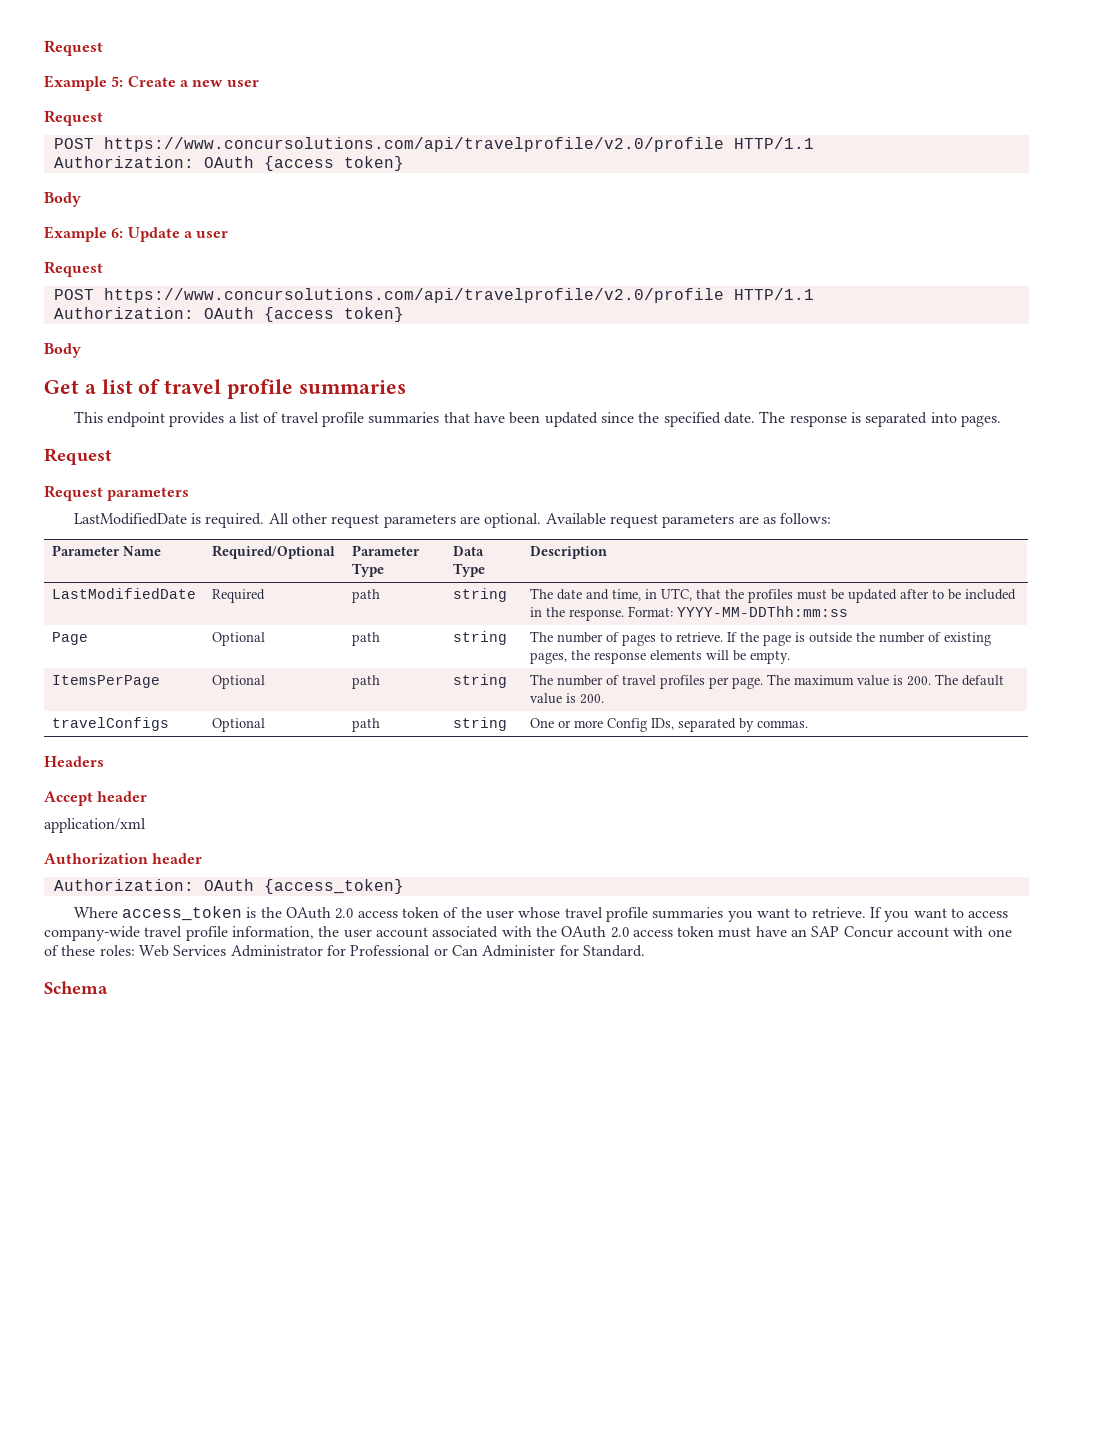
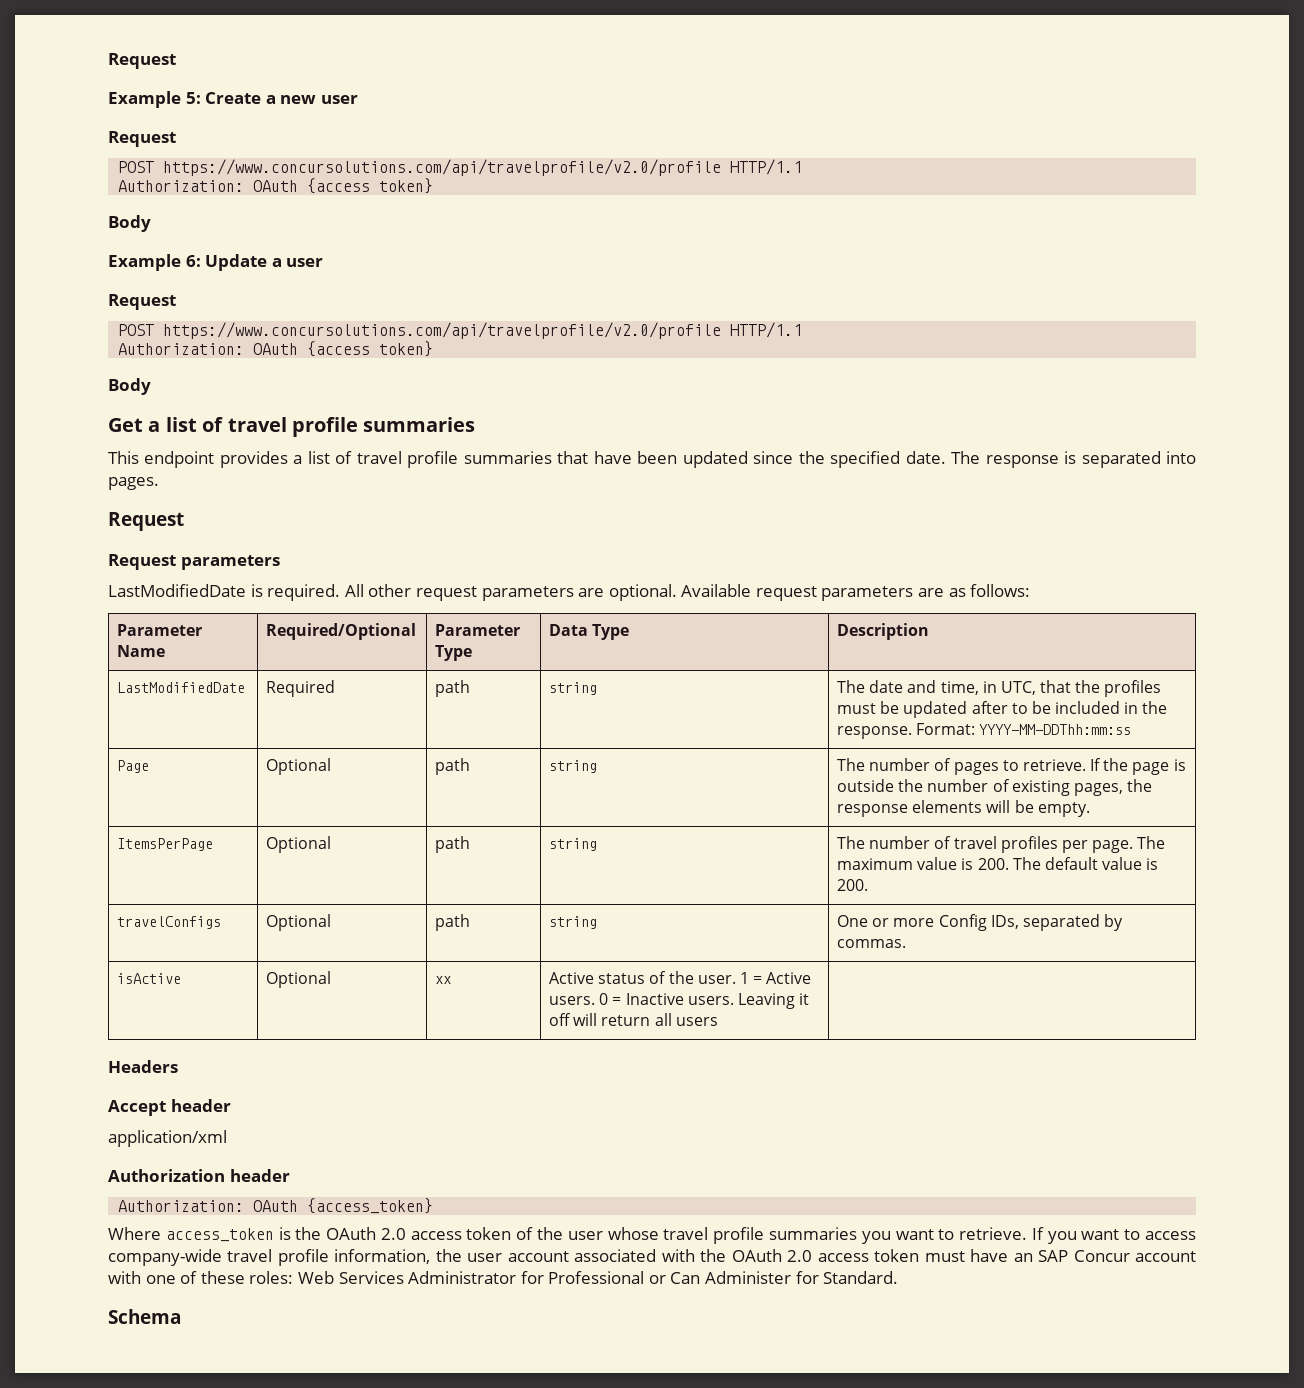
+ isActive | Optional | xx | Active status of the user. 1 = Active users. 0 = Inactive users. Leaving it off will return all users |

